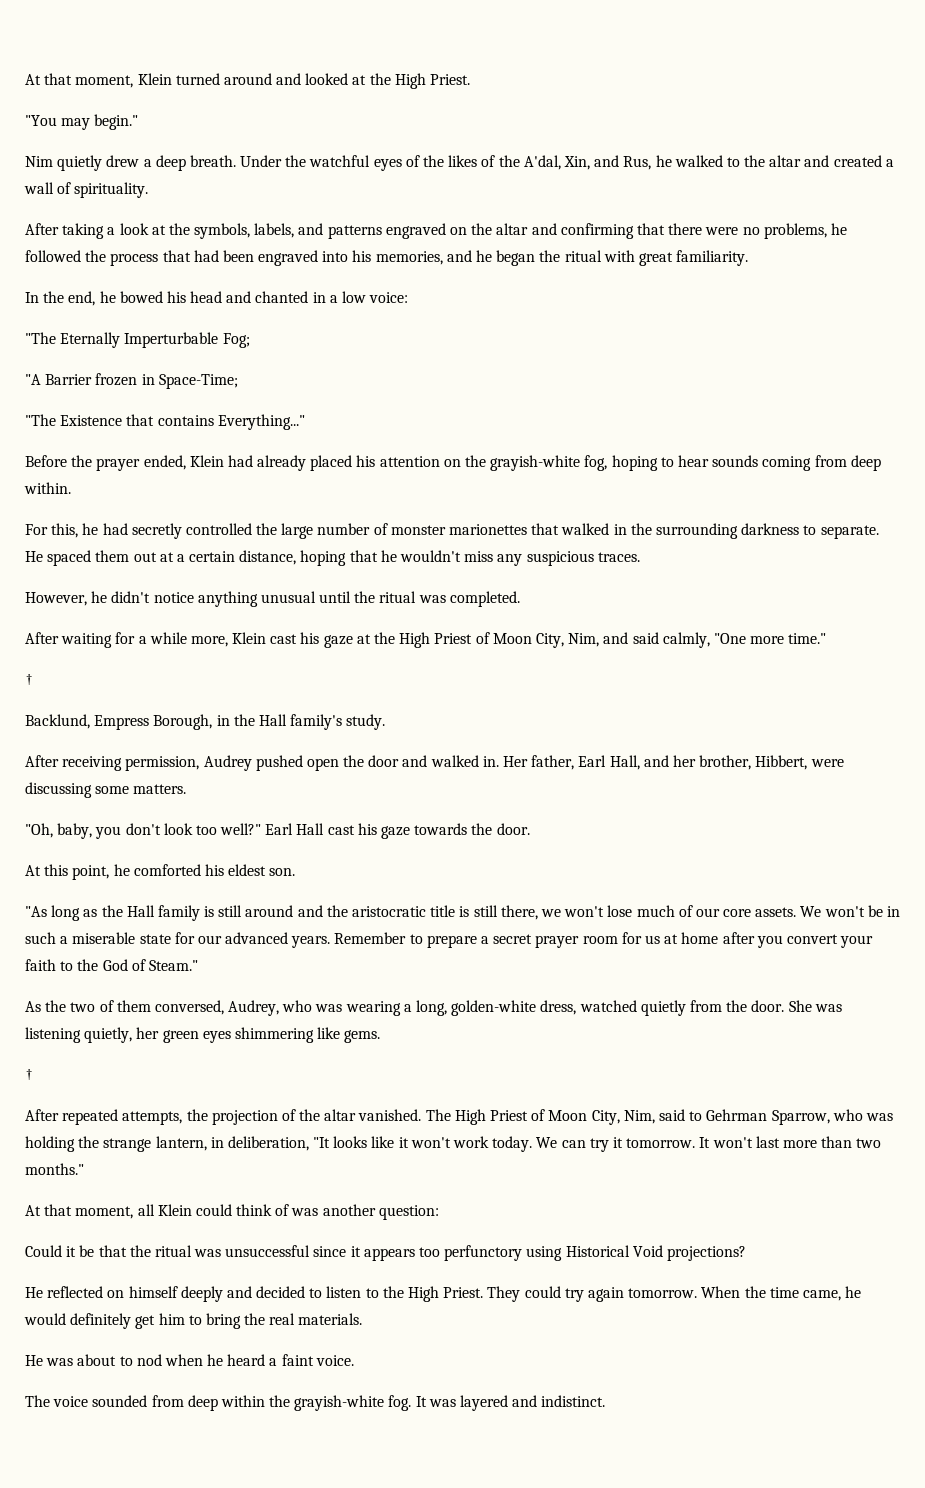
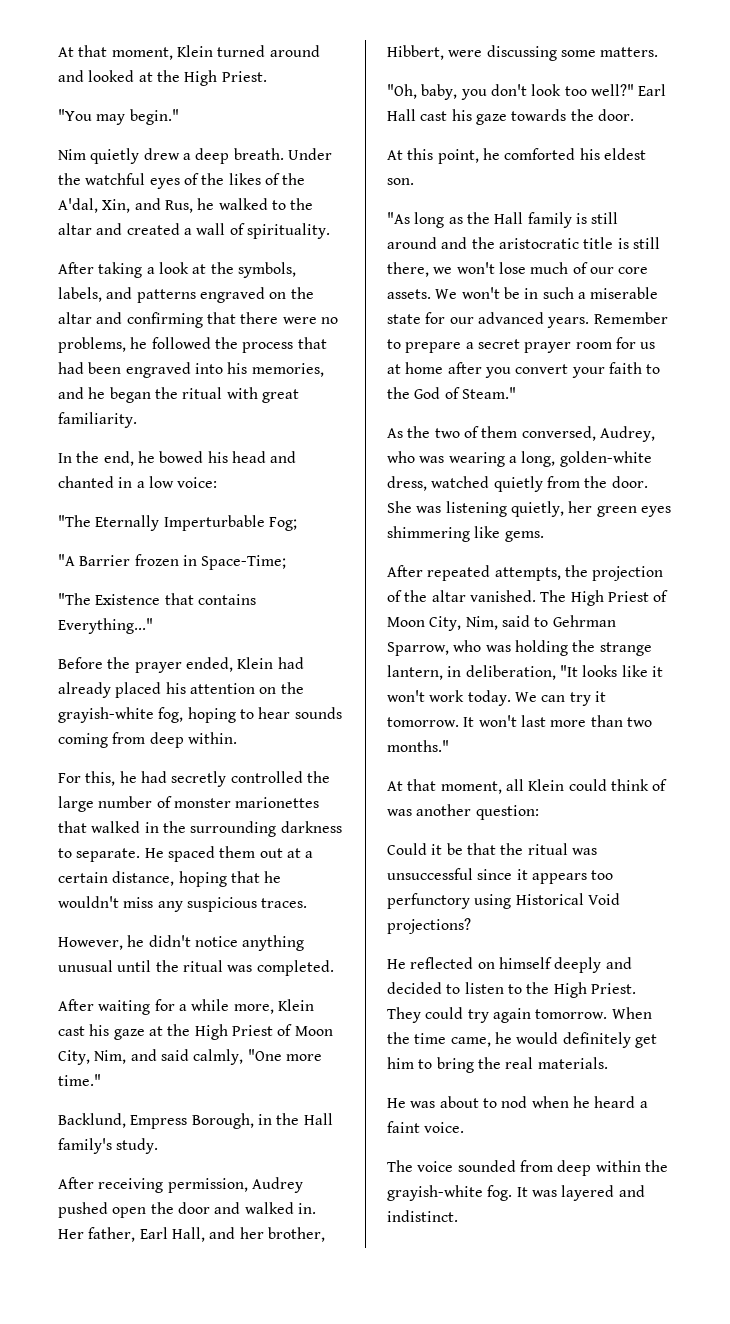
  After waiting for a while more, Klein cast his gaze at the High Priest of Moon City, Nim, and said calmly, "One more time."
- †
  She was listening quietly, her green eyes shimmering like gems.
- †

